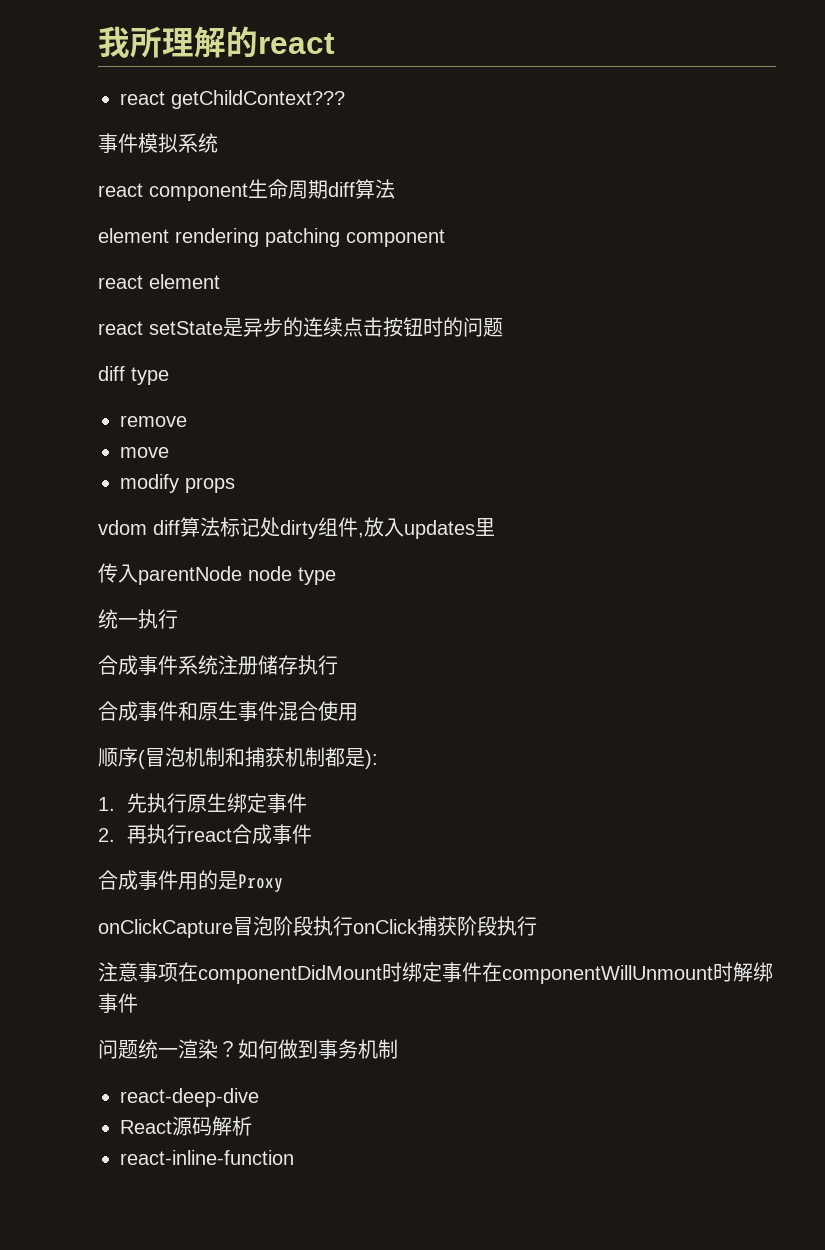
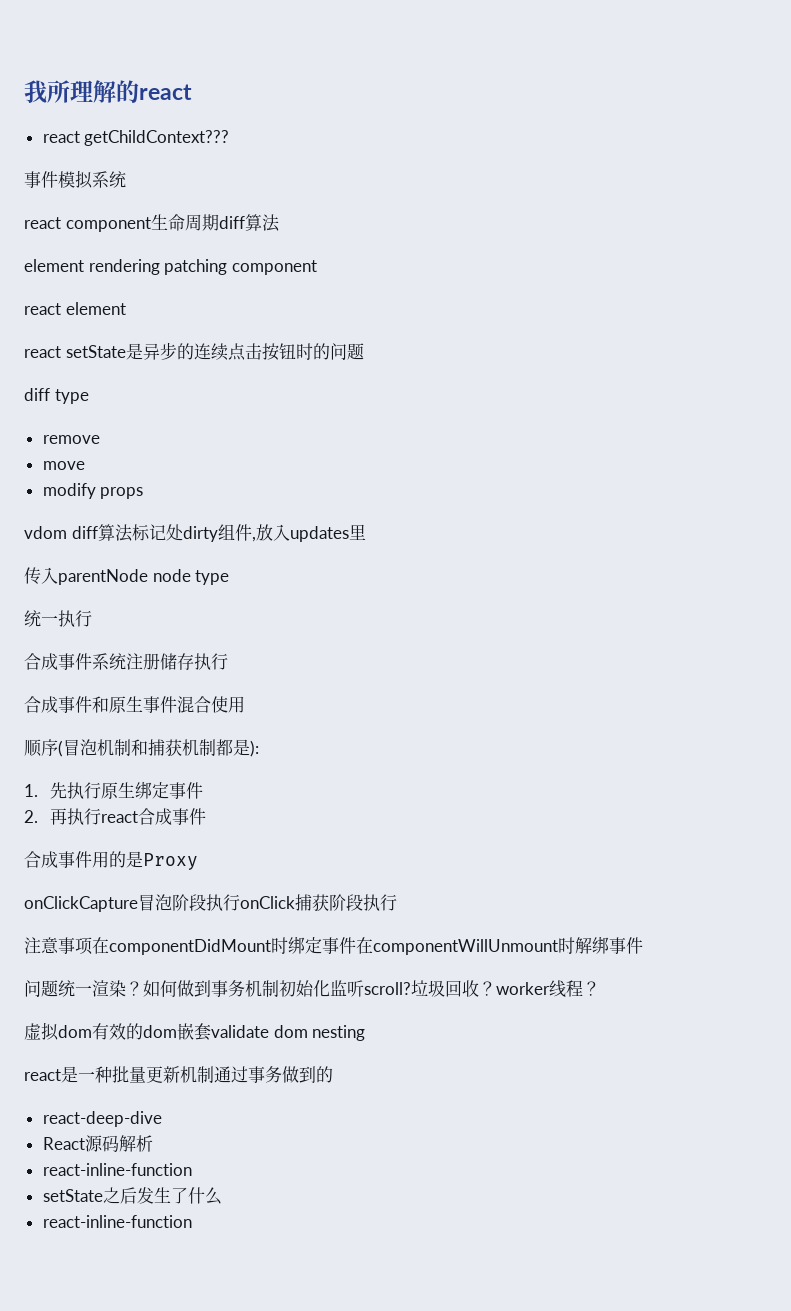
- 如何做到事务机制
+ 如何做到事务机制初始化监听scroll?垃圾回收？worker线程？
+ 虚拟dom有效的dom嵌套validate dom nesting
+ react是一种批量更新机制通过事务做到的
+ setState之后发生了什么
+ react-inline-function

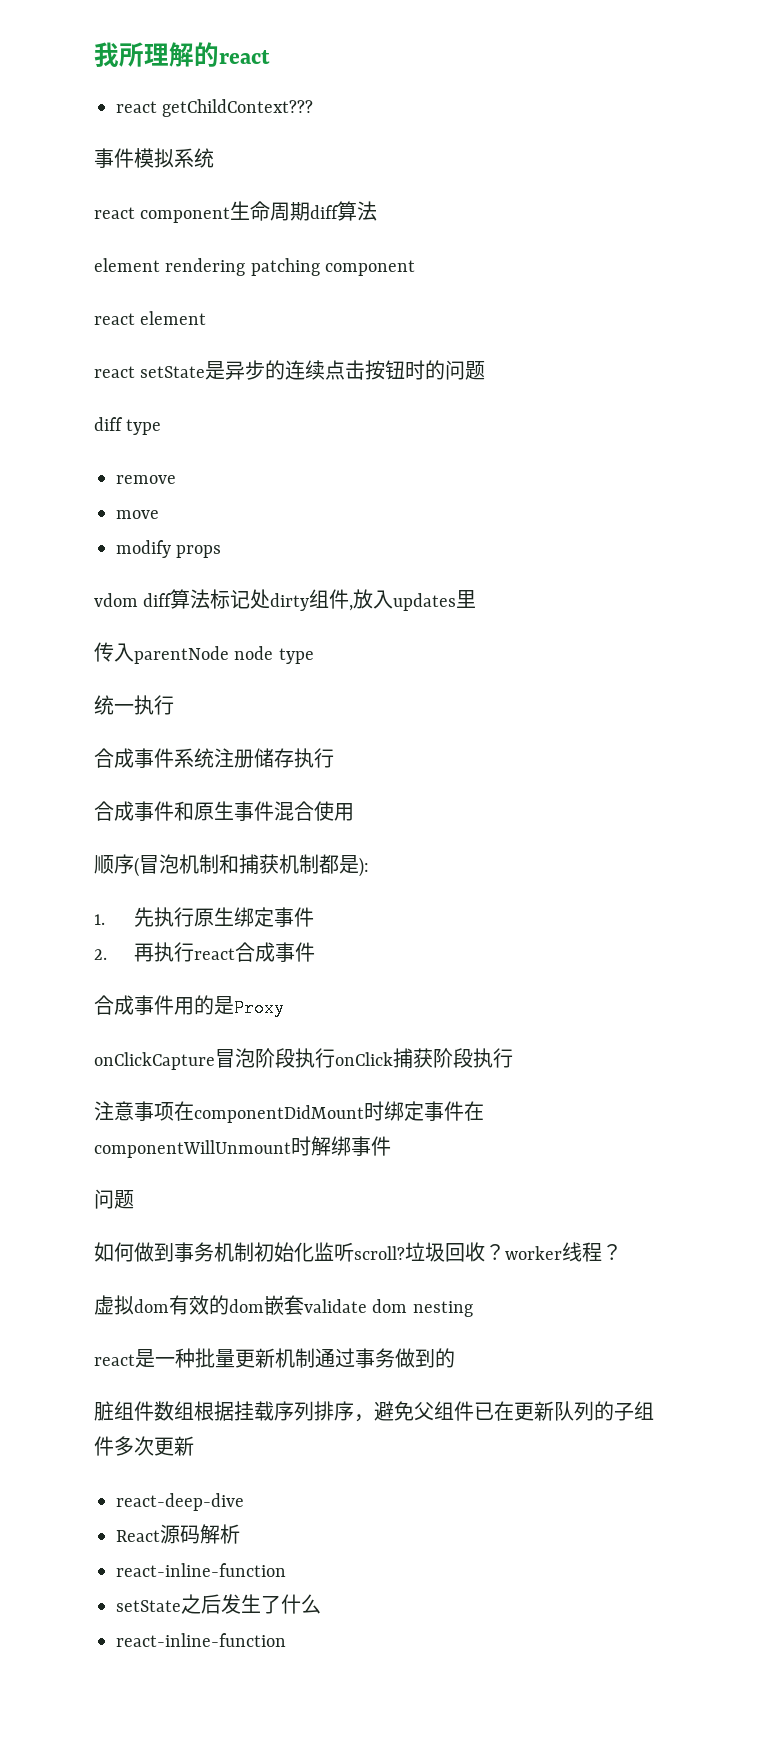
  注意事项在componentDidMount时绑定事件在componentWillUnmount时解绑事件
- 问题统一渲染？如何做到事务机制初始化监听scroll?
+ 问题
+ 如何做到事务机制初始化监听scroll?
+ 脏组件数组根据挂载序列排序，避免父组件已在更新队列的子组件多次更新

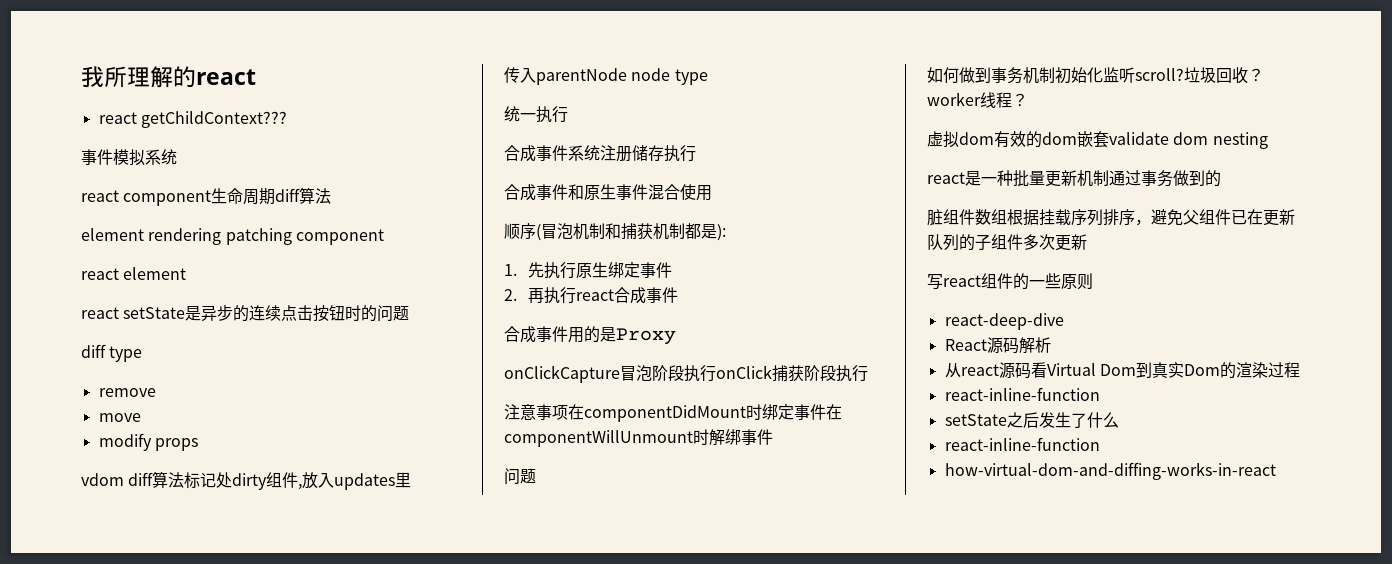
+ 写react组件的一些原则
+ 从react源码看Virtual Dom到真实Dom的渲染过程
+ how-virtual-dom-and-diffing-works-in-react

